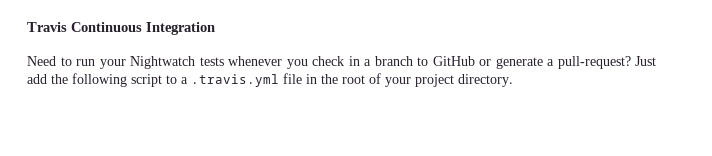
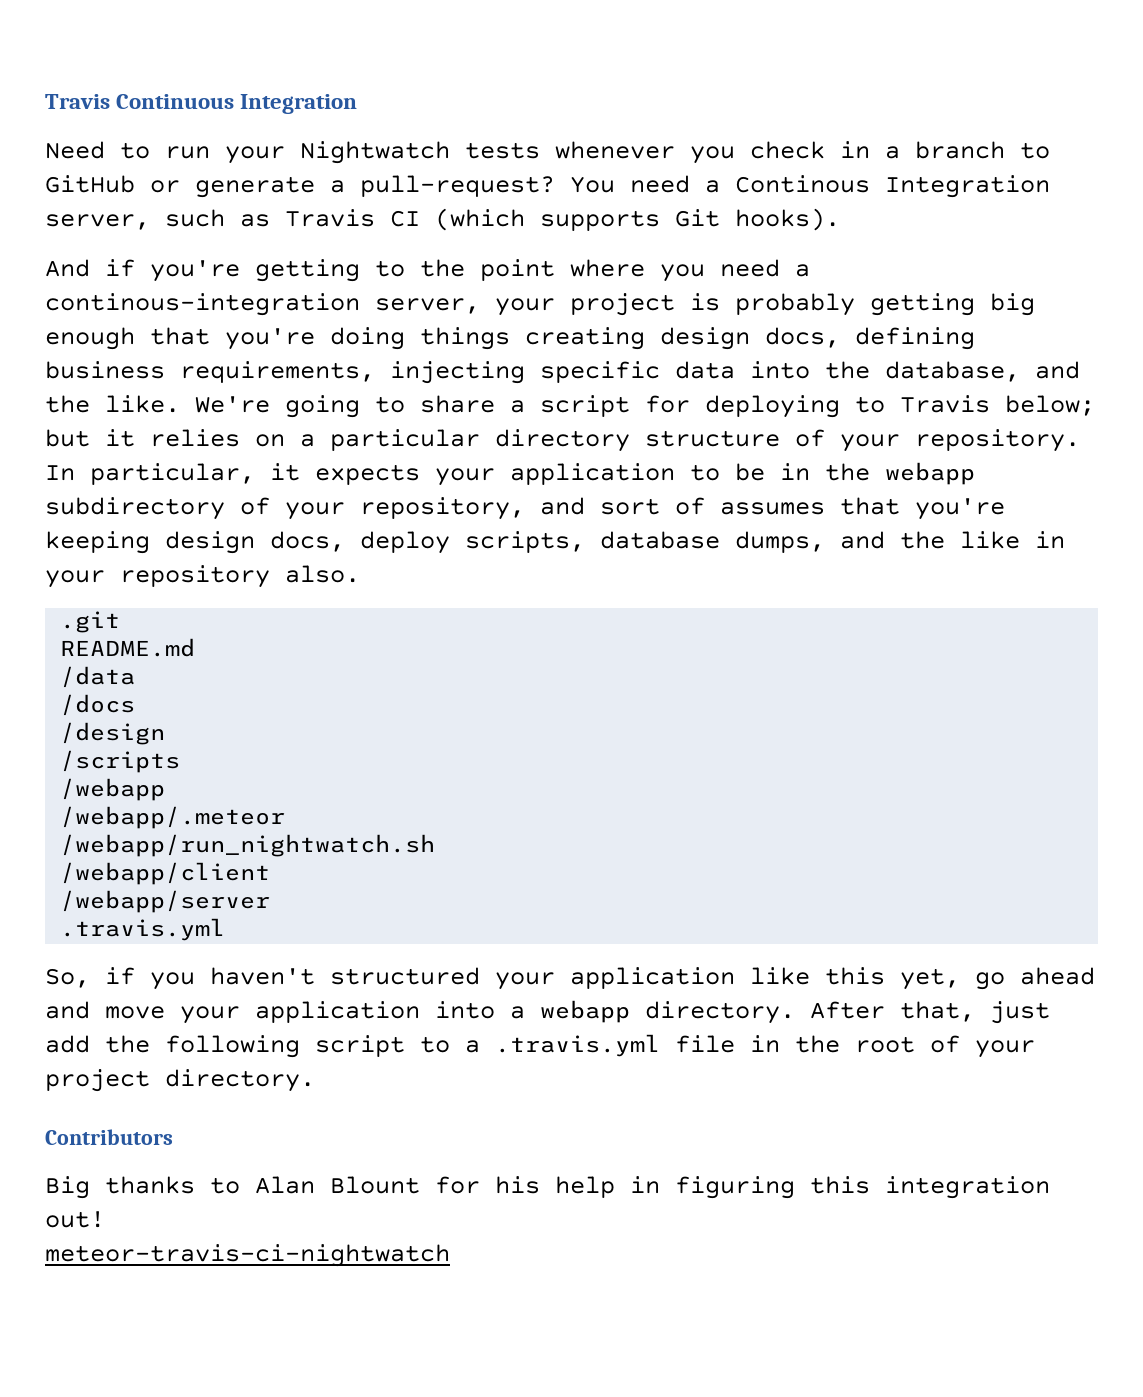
- Just add the following script to a .travis.yml file in the root of your project directory.
+ You need a Continous Integration server, such as Travis CI (which supports Git hooks).
+ And if you're getting to the point where you need a continous-integration server, your project is probably getting big enough that you're doing things creating design docs, defining business requirements, injecting specific data into the database, and the like. We're going to share a script for deploying to Travis below; but it relies on a particular directory structure of your repository. In particular, it expects your application to be in the webapp subdirectory of your repository, and sort of assumes that you're keeping design docs, deploy scripts, database dumps, and the like in your repository also.
+ .git
+ README.md
+ /data
+ /docs
+ /design
+ /scripts
+ /webapp
+ /webapp/.meteor
+ /webapp/run_nightwatch.sh
+ /webapp/client
+ /webapp/server
+ .travis.yml
+ So, if you haven't structured your application like this yet, go ahead and move your application into a webapp directory. After that, just add the following script to a .travis.yml file in the root of your project directory.
+ Contributors
+ Big thanks to Alan Blount for his help in figuring this integration out!
+ meteor-travis-ci-nightwatch

